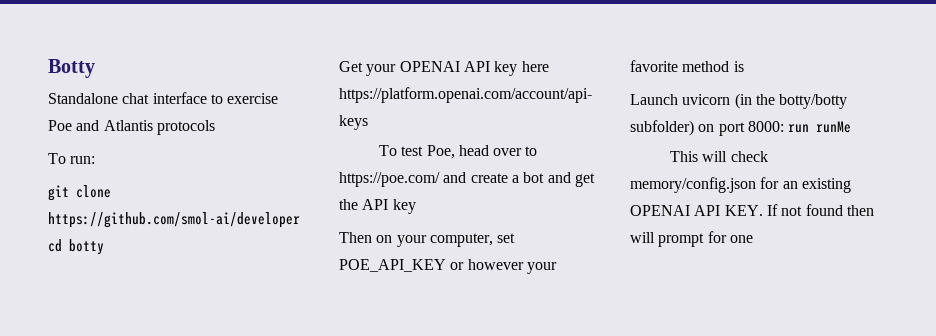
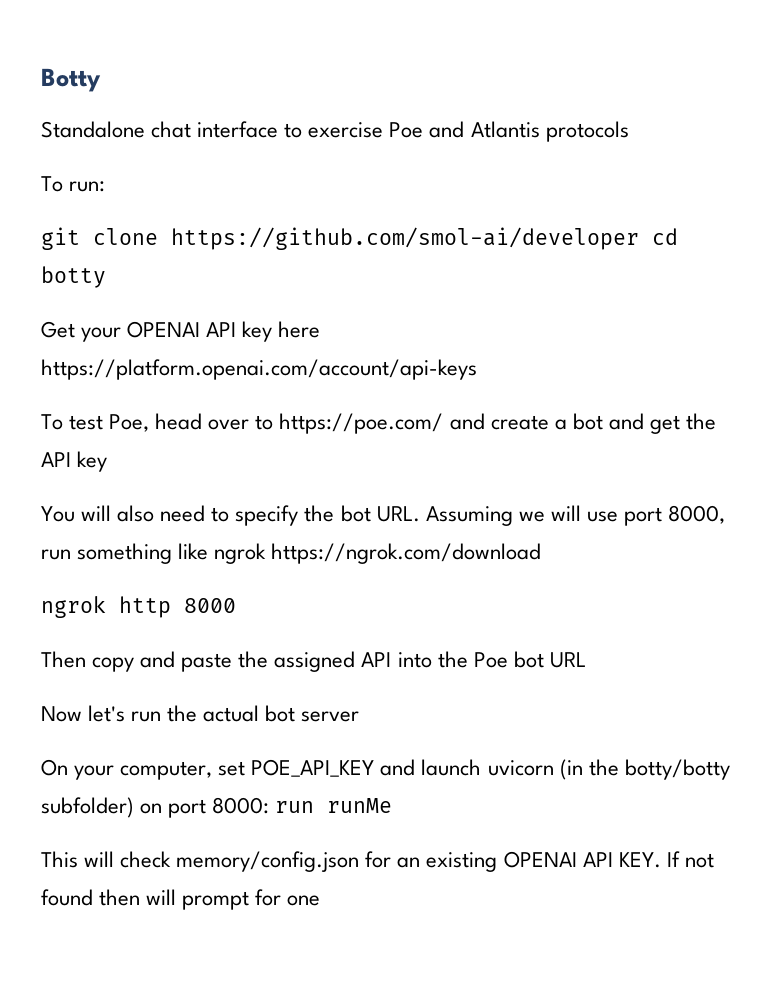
- Then on your computer, set POE_API_KEY or however your favorite method is
- Launch uvicorn (in the botty/botty subfolder) on port 8000: run runMe
+ You will also need to specify the bot URL. Assuming we will use port 8000, run something like ngrok https://ngrok.com/download
+ ngrok http 8000
+ Then copy and paste the assigned API into the Poe bot URL
+ Now let's run the actual bot server
+ On your computer, set POE_API_KEY and launch uvicorn (in the botty/botty subfolder) on port 8000: run runMe

